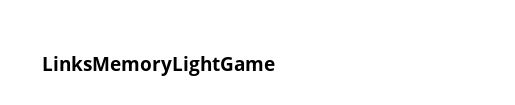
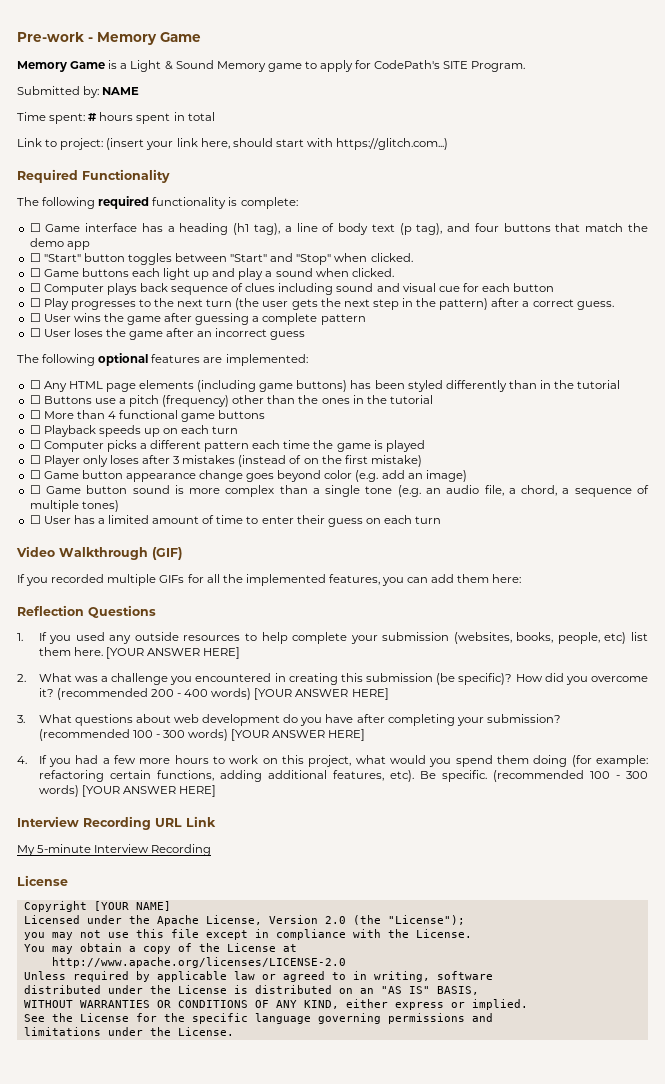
- LinksMemoryLightGame
+ Pre-work - Memory Game
+ Memory Game is a Light & Sound Memory game to apply for CodePath's SITE Program.
+ Submitted by: NAME
+ Time spent: # hours spent in total
+ Link to project: (insert your link here, should start with https://glitch.com...)
+ Required Functionality
+ The following required functionality is complete:
+ ☐ Game interface has a heading (h1 tag), a line of body text (p tag), and four buttons that match the demo app
+ ☐ "Start" button toggles between "Start" and "Stop" when clicked.
+ ☐ Game buttons each light up and play a sound when clicked.
+ ☐ Computer plays back sequence of clues including sound and visual cue for each button
+ ☐ Play progresses to the next turn (the user gets the next step in the pattern) after a correct guess.
+ ☐ User wins the game after guessing a complete pattern
+ ☐ User loses the game after an incorrect guess
+ The following optional features are implemented:
+ ☐ Any HTML page elements (including game buttons) has been styled differently than in the tutorial
+ ☐ Buttons use a pitch (frequency) other than the ones in the tutorial
+ ☐ More than 4 functional game buttons
+ ☐ Playback speeds up on each turn
+ ☐ Computer picks a different pattern each time the game is played
+ ☐ Player only loses after 3 mistakes (instead of on the first mistake)
+ ☐ Game button appearance change goes beyond color (e.g. add an image)
+ ☐ Game button sound is more complex than a single tone (e.g. an audio file, a chord, a sequence of multiple tones)
+ ☐ User has a limited amount of time to enter their guess on each turn
+ Video Walkthrough (GIF)
+ If you recorded multiple GIFs for all the implemented features, you can add them here:
+ Reflection Questions
+ 1. If you used any outside resources to help complete your submission (websites, books, people, etc) list them here. [YOUR ANSWER HERE]
+ 2. What was a challenge you encountered in creating this submission (be specific)? How did you overcome it? (recommended 200 - 400 words) [YOUR ANSWER HERE]
+ 3. What questions about web development do you have after completing your submission? (recommended 100 - 300 words) [YOUR ANSWER HERE]
+ 4. If you had a few more hours to work on this project, what would you spend them doing (for example: refactoring certain functions, adding additional features, etc). Be specific. (recommended 100 - 300 words) [YOUR ANSWER HERE]
+ Interview Recording URL Link
+ My 5-minute Interview Recording
+ License
+ Copyright [YOUR NAME]
+ Licensed under the Apache License, Version 2.0 (the "License");
+ you may not use this file except in compliance with the License.
+ You may obtain a copy of the License at
+ http://www.apache.org/licenses/LICENSE-2.0
+ Unless required by applicable law or agreed to in writing, software
+ distributed under the License is distributed on an "AS IS" BASIS,
+ WITHOUT WARRANTIES OR CONDITIONS OF ANY KIND, either express or implied.
+ See the License for the specific language governing permissions and
+ limitations under the License.

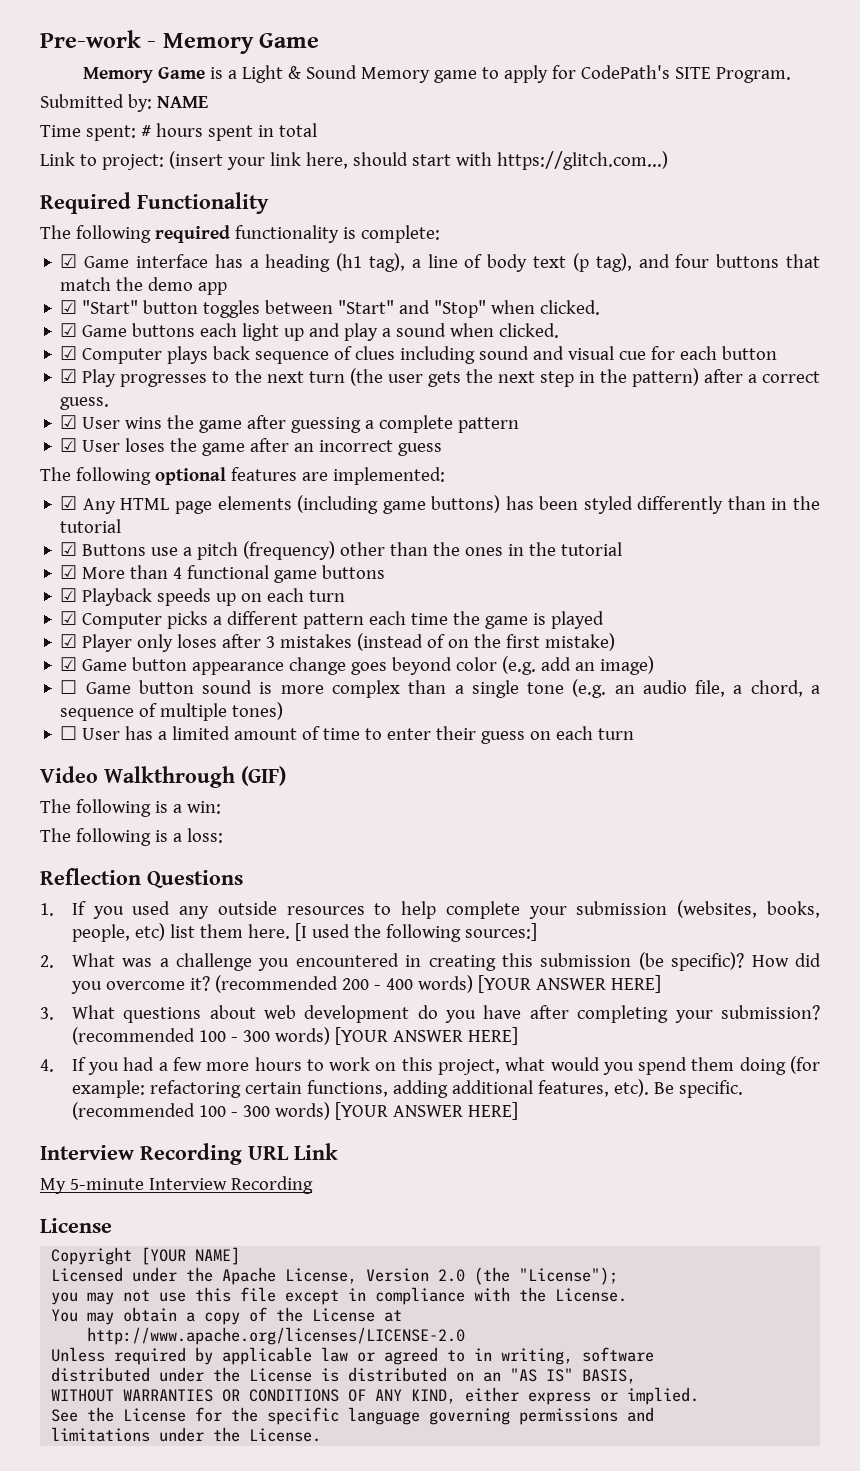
- ☐ Game interface has a heading (h1 tag), a line of body text (p tag), and four buttons that match the demo app
+ ☑ Game interface has a heading (h1 tag), a line of body text (p tag), and four buttons that match the demo app
- ☐ "Start" button toggles between "Start" and "Stop" when clicked.
+ ☑ "Start" button toggles between "Start" and "Stop" when clicked.
- ☐ Game buttons each light up and play a sound when clicked.
+ ☑ Game buttons each light up and play a sound when clicked.
- ☐ Computer plays back sequence of clues including sound and visual cue for each button
+ ☑ Computer plays back sequence of clues including sound and visual cue for each button
- ☐ Play progresses to the next turn (the user gets the next step in the pattern) after a correct guess.
+ ☑ Play progresses to the next turn (the user gets the next step in the pattern) after a correct guess.
- ☐ User wins the game after guessing a complete pattern
+ ☑ User wins the game after guessing a complete pattern
- ☐ User loses the game after an incorrect guess
+ ☑ User loses the game after an incorrect guess
- ☐ Any HTML page elements (including game buttons) has been styled differently than in the tutorial
+ ☑ Any HTML page elements (including game buttons) has been styled differently than in the tutorial
- ☐ Buttons use a pitch (frequency) other than the ones in the tutorial
+ ☑ Buttons use a pitch (frequency) other than the ones in the tutorial
- ☐ More than 4 functional game buttons
+ ☑ More than 4 functional game buttons
- ☐ Playback speeds up on each turn
+ ☑ Playback speeds up on each turn
- ☐ Computer picks a different pattern each time the game is played
+ ☑ Computer picks a different pattern each time the game is played
- ☐ Player only loses after 3 mistakes (instead of on the first mistake)
+ ☑ Player only loses after 3 mistakes (instead of on the first mistake)
- ☐ Game button appearance change goes beyond color (e.g. add an image)
+ ☑ Game button appearance change goes beyond color (e.g. add an image)
- If you recorded multiple GIFs for all the implemented features, you can add them here:
+ The following is a win:
+ The following is a loss:
- 1. If you used any outside resources to help complete your submission (websites, books, people, etc) list them here. [YOUR ANSWER HERE]
+ 1. If you used any outside resources to help complete your submission (websites, books, people, etc) list them here. [I used the following sources:]

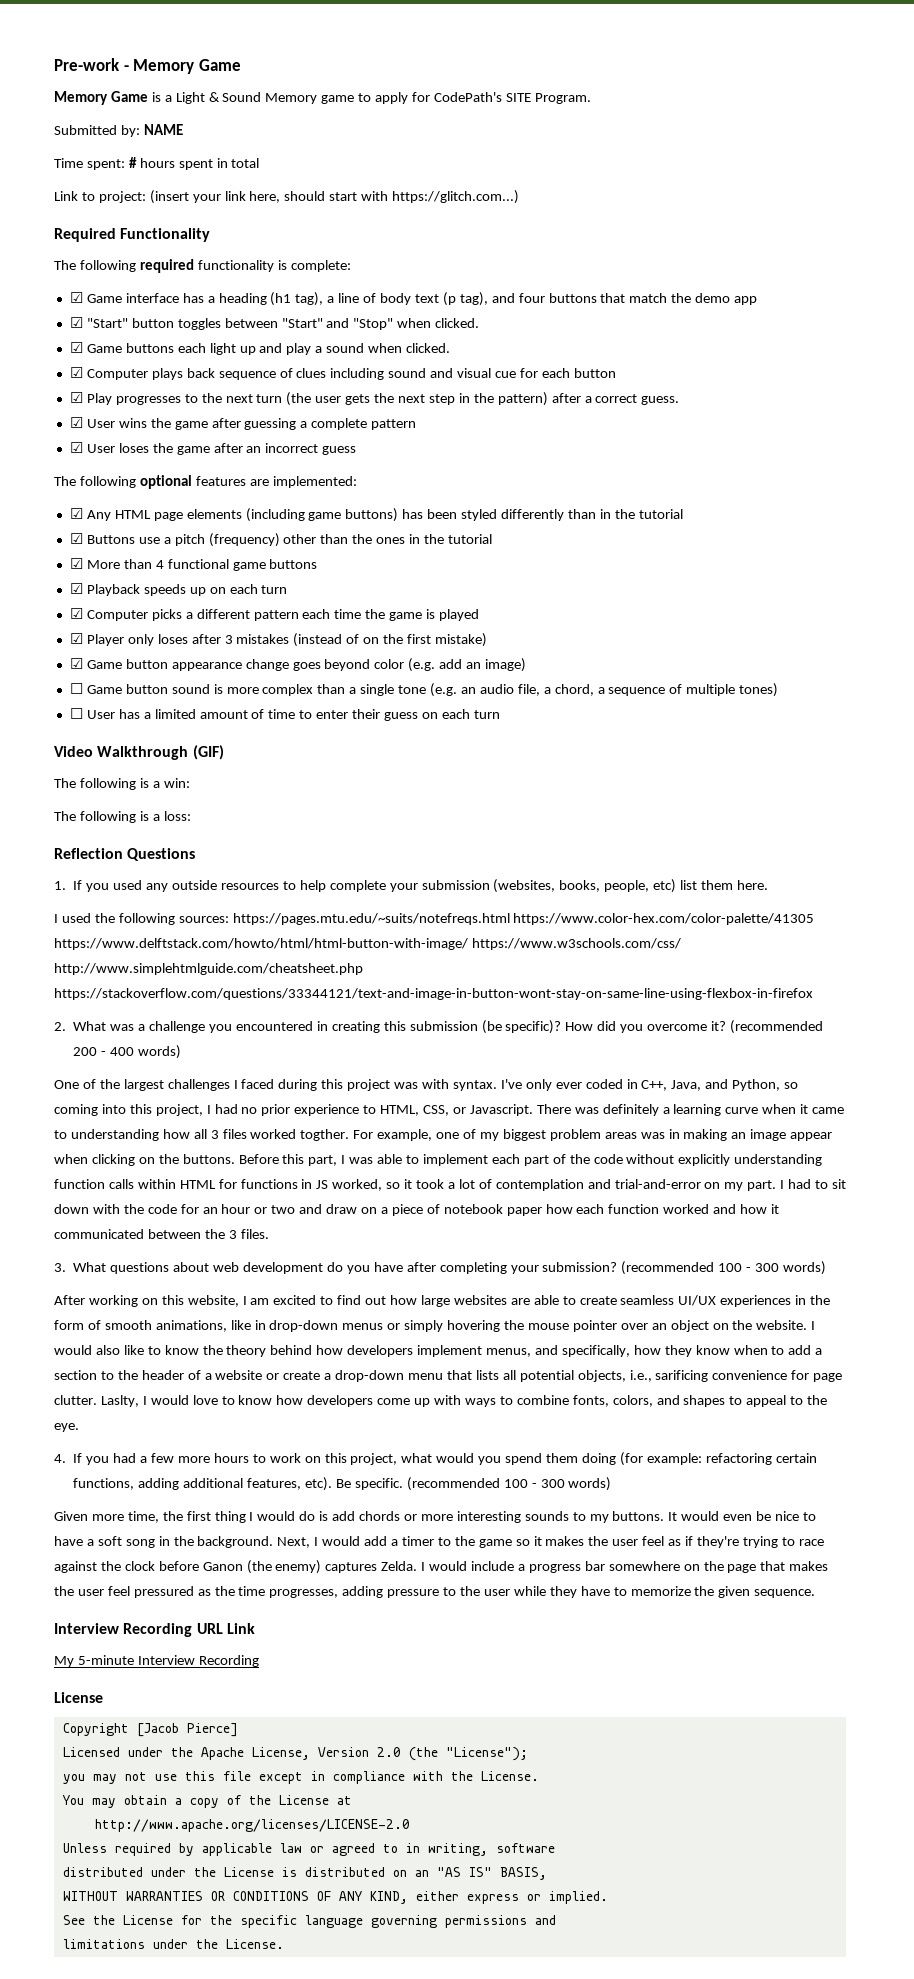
- 1. If you used any outside resources to help complete your submission (websites, books, people, etc) list them here. [I used the following sources:]
+ 1. If you used any outside resources to help complete your submission (websites, books, people, etc) list them here.
+ I used the following sources: https://pages.mtu.edu/~suits/notefreqs.html https://www.color-hex.com/color-palette/41305 https://www.delftstack.com/howto/html/html-button-with-image/ https://www.w3schools.com/css/ http://www.simplehtmlguide.com/cheatsheet.php https://stackoverflow.com/questions/33344121/text-and-image-in-button-wont-stay-on-same-line-using-flexbox-in-firefox
- (recommended 200 - 400 words) [YOUR ANSWER HERE]
+ (recommended 200 - 400 words)
+ One of the largest challenges I faced during this project was with syntax. I've only ever coded in C++, Java, and Python, so coming into this project, I had no prior experience to HTML, CSS, or Javascript. There was definitely a learning curve when it came to understanding how all 3 files worked togther. For example, one of my biggest problem areas was in making an image appear when clicking on the buttons. Before this part, I was able to implement each part of the code without explicitly understanding function calls within HTML for functions in JS worked, so it took a lot of contemplation and trial-and-error on my part. I had to sit down with the code for an hour or two and draw on a piece of notebook paper how each function worked and how it communicated between the 3 files.
- 3. What questions about web development do you have after completing your submission? (recommended 100 - 300 words) [YOUR ANSWER HERE]
+ 3. What questions about web development do you have after completing your submission? (recommended 100 - 300 words)
+ After working on this website, I am excited to find out how large websites are able to create seamless UI/UX experiences in the form of smooth animations, like in drop-down menus or simply hovering the mouse pointer over an object on the website. I would also like to know the theory behind how developers implement menus, and specifically, how they know when to add a section to the header of a website or create a drop-down menu that lists all potential objects, i.e., sarificing convenience for page clutter. Laslty, I would love to know how developers come up with ways to combine fonts, colors, and shapes to appeal to the eye.
- Be specific. (recommended 100 - 300 words) [YOUR ANSWER HERE]
+ Be specific. (recommended 100 - 300 words)
+ Given more time, the first thing I would do is add chords or more interesting sounds to my buttons. It would even be nice to have a soft song in the background. Next, I would add a timer to the game so it makes the user feel as if they're trying to race against the clock before Ganon (the enemy) captures Zelda. I would include a progress bar somewhere on the page that makes the user feel pressured as the time progresses, adding pressure to the user while they have to memorize the given sequence.
- Copyright [YOUR NAME]
+ Copyright [Jacob Pierce]

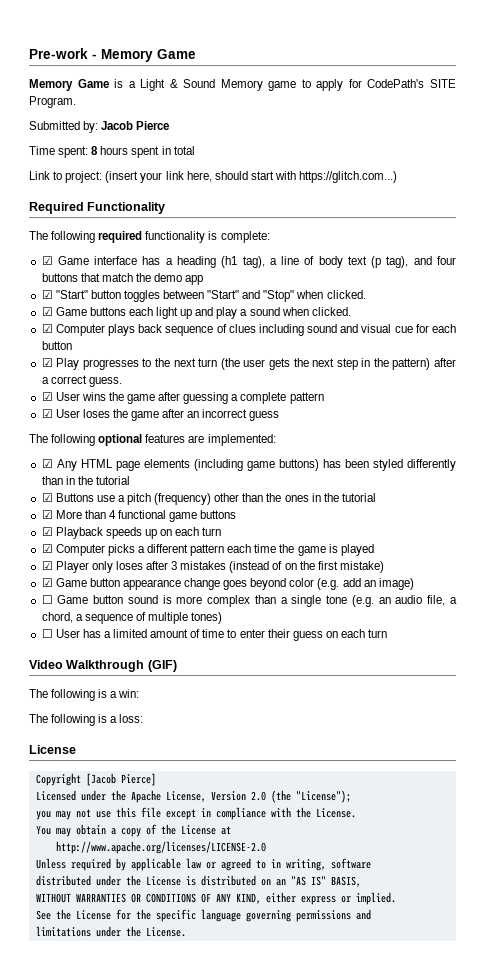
- Submitted by: NAME
+ Submitted by: Jacob Pierce
- Time spent: # hours spent in total
+ Time spent: 8 hours spent in total
- Reflection Questions
- 1. If you used any outside resources to help complete your submission (websites, books, people, etc) list them here.
- I used the following sources: https://pages.mtu.edu/~suits/notefreqs.html https://www.color-hex.com/color-palette/41305 https://www.delftstack.com/howto/html/html-button-with-image/ https://www.w3schools.com/css/ http://www.simplehtmlguide.com/cheatsheet.php https://stackoverflow.com/questions/33344121/text-and-image-in-button-wont-stay-on-same-line-using-flexbox-in-firefox
- 2. What was a challenge you encountered in creating this submission (be specific)? How did you overcome it? (recommended 200 - 400 words)
- One of the largest challenges I faced during this project was with syntax. I've only ever coded in C++, Java, and Python, so coming into this project, I had no prior experience to HTML, CSS, or Javascript. There was definitely a learning curve when it came to understanding how all 3 files worked togther. For example, one of my biggest problem areas was in making an image appear when clicking on the buttons. Before this part, I was able to implement each part of the code without explicitly understanding function calls within HTML for functions in JS worked, so it took a lot of contemplation and trial-and-error on my part. I had to sit down with the code for an hour or two and draw on a piece of notebook paper how each function worked and how it communicated between the 3 files.
- 3. What questions about web development do you have after completing your submission? (recommended 100 - 300 words)
- After working on this website, I am excited to find out how large websites are able to create seamless UI/UX experiences in the form of smooth animations, like in drop-down menus or simply hovering the mouse pointer over an object on the website. I would also like to know the theory behind how developers implement menus, and specifically, how they know when to add a section to the header of a website or create a drop-down menu that lists all potential objects, i.e., sarificing convenience for page clutter. Laslty, I would love to know how developers come up with ways to combine fonts, colors, and shapes to appeal to the eye.
- 4. If you had a few more hours to work on this project, what would you spend them doing (for example: refactoring certain functions, adding additional features, etc). Be specific. (recommended 100 - 300 words)
- Given more time, the first thing I would do is add chords or more interesting sounds to my buttons. It would even be nice to have a soft song in the background. Next, I would add a timer to the game so it makes the user feel as if they're trying to race against the clock before Ganon (the enemy) captures Zelda. I would include a progress bar somewhere on the page that makes the user feel pressured as the time progresses, adding pressure to the user while they have to memorize the given sequence.
- Interview Recording URL Link
- My 5-minute Interview Recording

